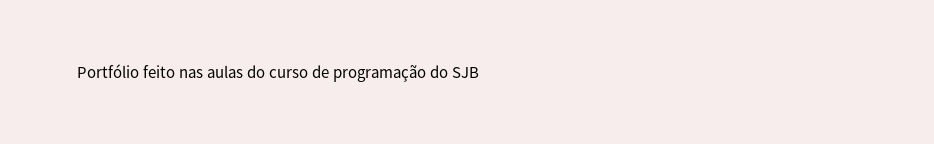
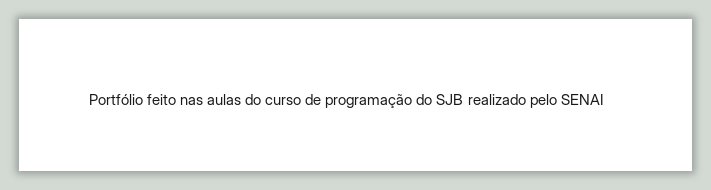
- Portfólio feito nas aulas do curso de programação do SJB
+ Portfólio feito nas aulas do curso de programação do SJB realizado pelo SENAI

